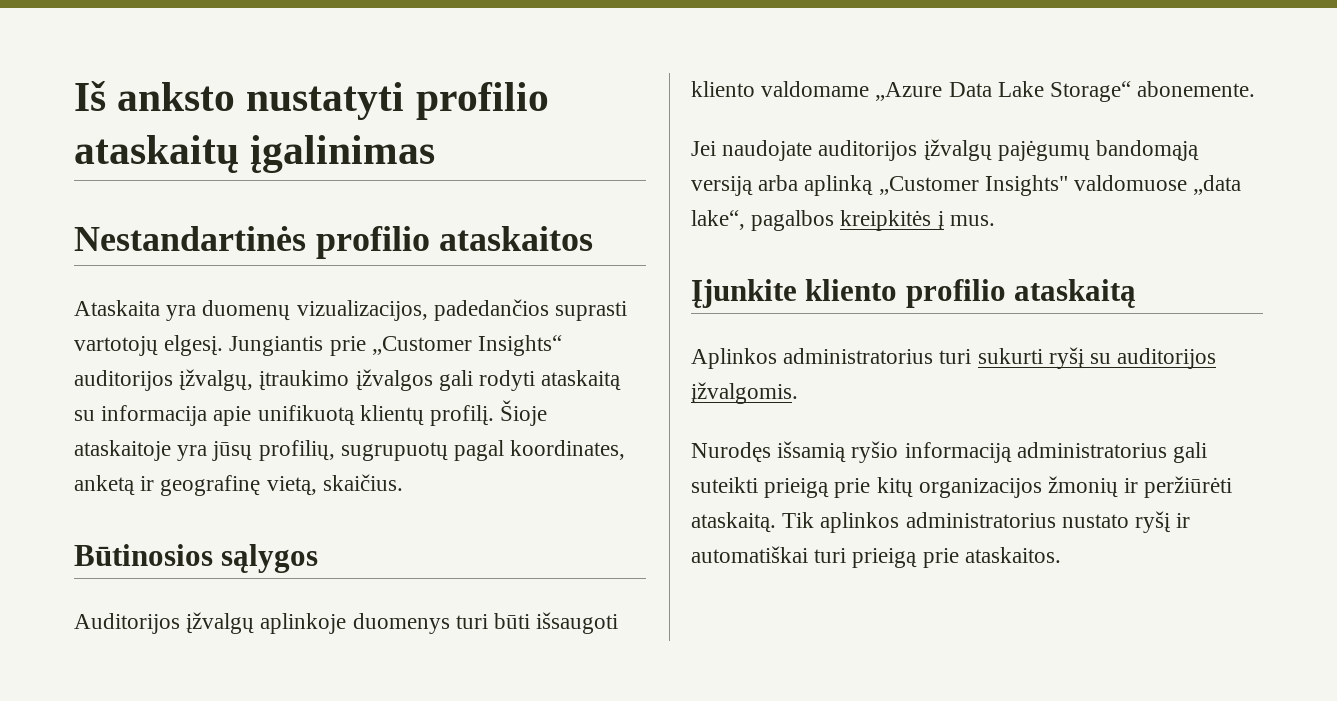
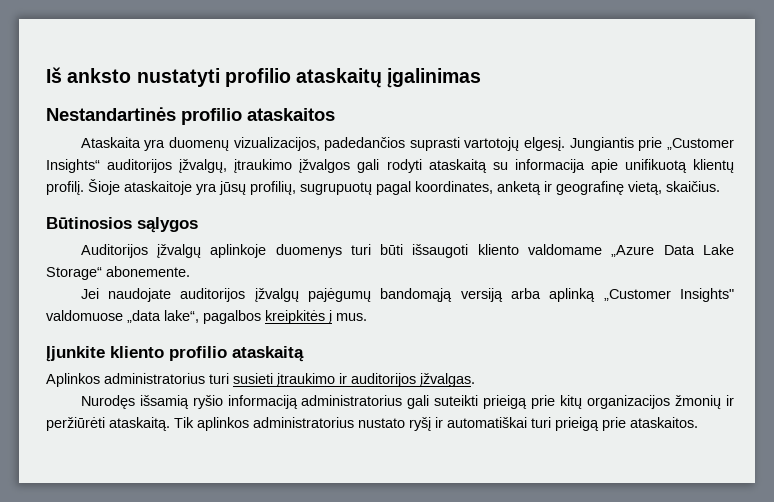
- Aplinkos administratorius turi sukurti ryšį su auditorijos įžvalgomis.
+ Aplinkos administratorius turi susieti įtraukimo ir auditorijos įžvalgas.

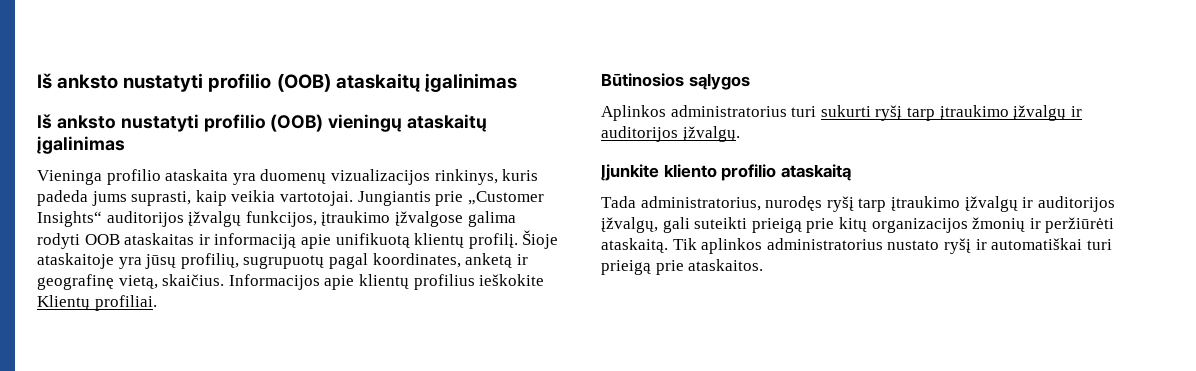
- Iš anksto nustatyti profilio ataskaitų įgalinimas
- Nestandartinės profilio ataskaitos
- Ataskaita yra duomenų vizualizacijos, padedančios suprasti vartotojų elgesį.
+ Iš anksto nustatyti profilio (OOB) ataskaitų įgalinimas
+ Iš anksto nustatyti profilio (OOB) vieningų ataskaitų įgalinimas
+ Vieninga profilio ataskaita yra duomenų vizualizacijos rinkinys, kuris padeda jums suprasti, kaip veikia vartotojai.
- Jungiantis prie „Customer Insights“ auditorijos įžvalgų, įtraukimo įžvalgos gali rodyti ataskaitą su informacija apie unifikuotą klientų profilį.
+ Jungiantis prie „Customer Insights“ auditorijos įžvalgų funkcijos, įtraukimo įžvalgose galima rodyti OOB ataskaitas ir informaciją apie unifikuotą klientų profilį.
- Šioje ataskaitoje yra jūsų profilių, sugrupuotų pagal koordinates, anketą ir geografinę vietą, skaičius.
+ Šioje ataskaitoje yra jūsų profilių, sugrupuotų pagal koordinates, anketą ir geografinę vietą, skaičius. Informacijos apie klientų profilius ieškokite Klientų profiliai.
  Būtinosios sąlygos
- Auditorijos įžvalgų aplinkoje duomenys turi būti išsaugoti kliento valdomame „Azure Data Lake Storage“ abonemente.
- Jei naudojate auditorijos įžvalgų pajėgumų bandomąją versiją arba aplinką „Customer Insights" valdomuose „data lake“, pagalbos kreipkitės į mus.
+ Aplinkos administratorius turi sukurti ryšį tarp įtraukimo įžvalgų ir auditorijos įžvalgų.
  Įjunkite kliento profilio ataskaitą
- Aplinkos administratorius turi susieti įtraukimo ir auditorijos įžvalgas.
- Nurodęs išsamią ryšio informaciją administratorius gali suteikti prieigą prie kitų organizacijos žmonių ir peržiūrėti ataskaitą.
+ Tada administratorius, nurodęs ryšį tarp įtraukimo įžvalgų ir auditorijos įžvalgų, gali suteikti prieigą prie kitų organizacijos žmonių ir peržiūrėti ataskaitą.

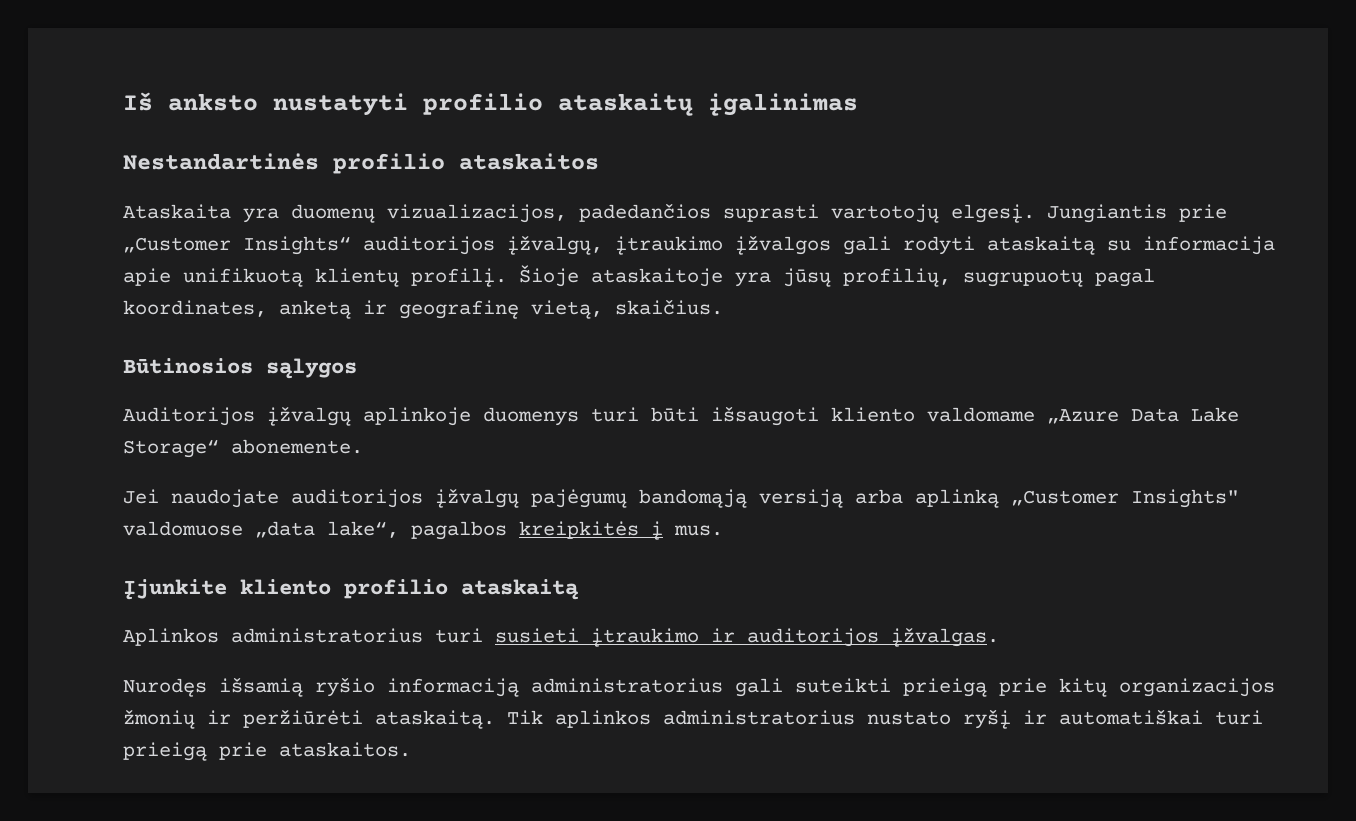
- Iš anksto nustatyti profilio (OOB) ataskaitų įgalinimas
- Iš anksto nustatyti profilio (OOB) vieningų ataskaitų įgalinimas
- Vieninga profilio ataskaita yra duomenų vizualizacijos rinkinys, kuris padeda jums suprasti, kaip veikia vartotojai.
+ Iš anksto nustatyti profilio ataskaitų įgalinimas
+ Nestandartinės profilio ataskaitos
+ Ataskaita yra duomenų vizualizacijos, padedančios suprasti vartotojų elgesį.
- Jungiantis prie „Customer Insights“ auditorijos įžvalgų funkcijos, įtraukimo įžvalgose galima rodyti OOB ataskaitas ir informaciją apie unifikuotą klientų profilį.
+ Jungiantis prie „Customer Insights“ auditorijos įžvalgų, įtraukimo įžvalgos gali rodyti ataskaitą su informacija apie unifikuotą klientų profilį.
- Šioje ataskaitoje yra jūsų profilių, sugrupuotų pagal koordinates, anketą ir geografinę vietą, skaičius. Informacijos apie klientų profilius ieškokite Klientų profiliai.
+ Šioje ataskaitoje yra jūsų profilių, sugrupuotų pagal koordinates, anketą ir geografinę vietą, skaičius.
  Būtinosios sąlygos
- Aplinkos administratorius turi sukurti ryšį tarp įtraukimo įžvalgų ir auditorijos įžvalgų.
+ Auditorijos įžvalgų aplinkoje duomenys turi būti išsaugoti kliento valdomame „Azure Data Lake Storage“ abonemente.
+ Jei naudojate auditorijos įžvalgų pajėgumų bandomąją versiją arba aplinką „Customer Insights" valdomuose „data lake“, pagalbos kreipkitės į mus.
  Įjunkite kliento profilio ataskaitą
- Tada administratorius, nurodęs ryšį tarp įtraukimo įžvalgų ir auditorijos įžvalgų, gali suteikti prieigą prie kitų organizacijos žmonių ir peržiūrėti ataskaitą.
+ Aplinkos administratorius turi susieti įtraukimo ir auditorijos įžvalgas.
+ Nurodęs išsamią ryšio informaciją administratorius gali suteikti prieigą prie kitų organizacijos žmonių ir peržiūrėti ataskaitą.

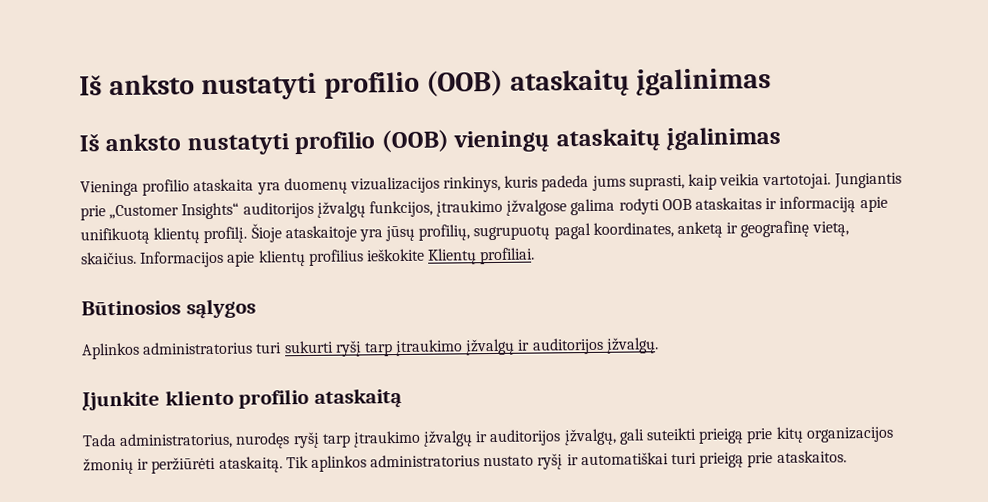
- Iš anksto nustatyti profilio ataskaitų įgalinimas
- Nestandartinės profilio ataskaitos
- Ataskaita yra duomenų vizualizacijos, padedančios suprasti vartotojų elgesį.
+ Iš anksto nustatyti profilio (OOB) ataskaitų įgalinimas
+ Iš anksto nustatyti profilio (OOB) vieningų ataskaitų įgalinimas
+ Vieninga profilio ataskaita yra duomenų vizualizacijos rinkinys, kuris padeda jums suprasti, kaip veikia vartotojai.
- Jungiantis prie „Customer Insights“ auditorijos įžvalgų, įtraukimo įžvalgos gali rodyti ataskaitą su informacija apie unifikuotą klientų profilį.
+ Jungiantis prie „Customer Insights“ auditorijos įžvalgų funkcijos, įtraukimo įžvalgose galima rodyti OOB ataskaitas ir informaciją apie unifikuotą klientų profilį.
- Šioje ataskaitoje yra jūsų profilių, sugrupuotų pagal koordinates, anketą ir geografinę vietą, skaičius.
+ Šioje ataskaitoje yra jūsų profilių, sugrupuotų pagal koordinates, anketą ir geografinę vietą, skaičius. Informacijos apie klientų profilius ieškokite Klientų profiliai.
  Būtinosios sąlygos
- Auditorijos įžvalgų aplinkoje duomenys turi būti išsaugoti kliento valdomame „Azure Data Lake Storage“ abonemente.
- Jei naudojate auditorijos įžvalgų pajėgumų bandomąją versiją arba aplinką „Customer Insights" valdomuose „data lake“, pagalbos kreipkitės į mus.
+ Aplinkos administratorius turi sukurti ryšį tarp įtraukimo įžvalgų ir auditorijos įžvalgų.
  Įjunkite kliento profilio ataskaitą
- Aplinkos administratorius turi susieti įtraukimo ir auditorijos įžvalgas.
- Nurodęs išsamią ryšio informaciją administratorius gali suteikti prieigą prie kitų organizacijos žmonių ir peržiūrėti ataskaitą.
+ Tada administratorius, nurodęs ryšį tarp įtraukimo įžvalgų ir auditorijos įžvalgų, gali suteikti prieigą prie kitų organizacijos žmonių ir peržiūrėti ataskaitą.

